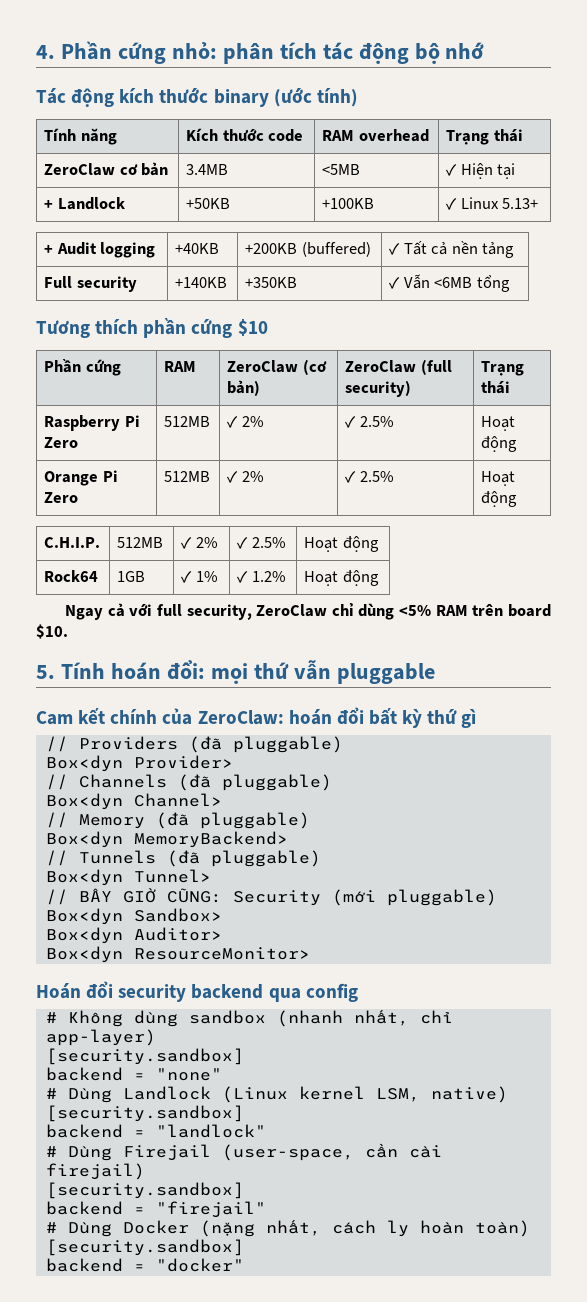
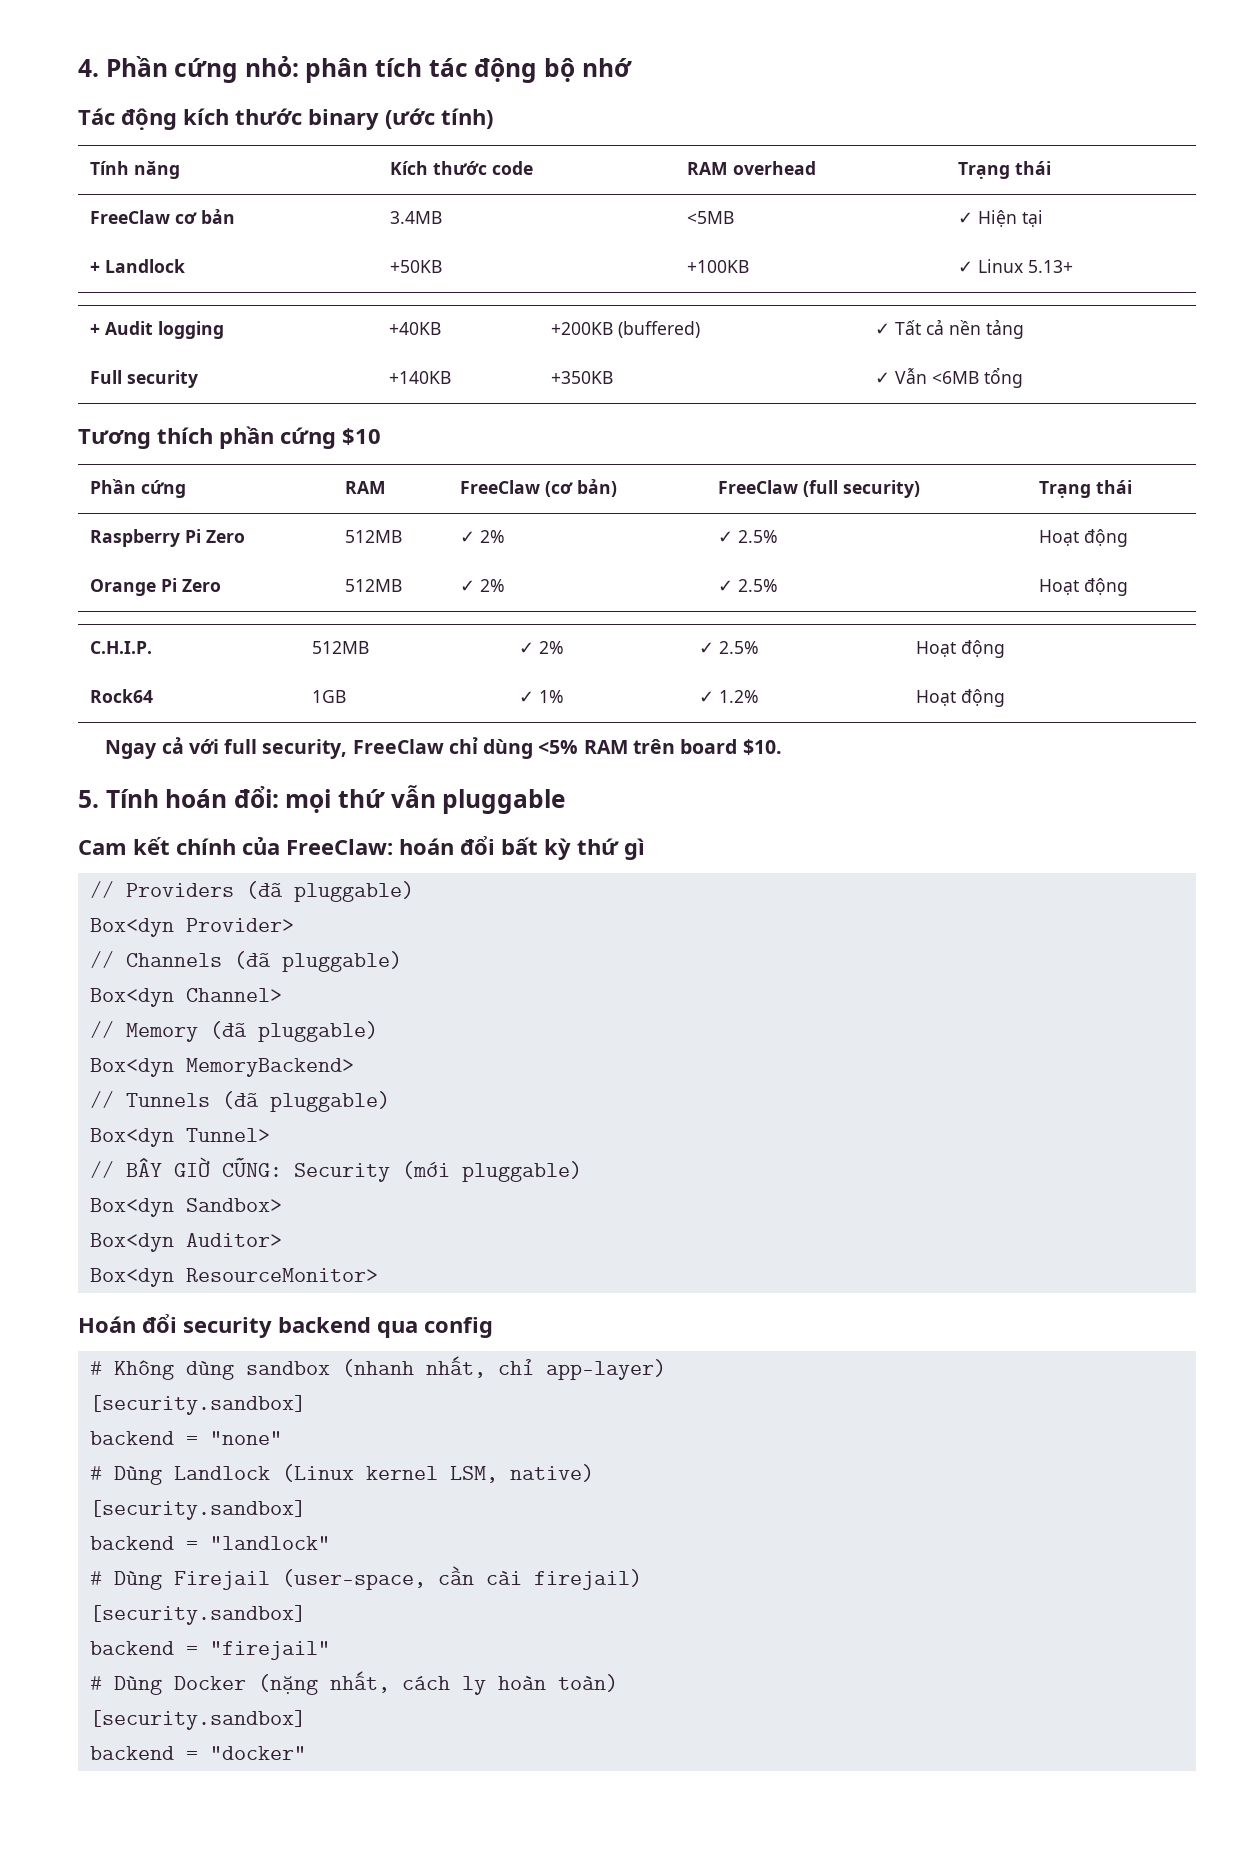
- ZeroClaw cơ bản | 3.4MB | <5MB | ✓ Hiện tại
+ FreeClaw cơ bản | 3.4MB | <5MB | ✓ Hiện tại
- Phần cứng | RAM | ZeroClaw (cơ bản) | ZeroClaw (full security) | Trạng thái
+ Phần cứng | RAM | FreeClaw (cơ bản) | FreeClaw (full security) | Trạng thái
- Ngay cả với full security, ZeroClaw chỉ dùng <5% RAM trên board $10.
+ Ngay cả với full security, FreeClaw chỉ dùng <5% RAM trên board $10.
- Cam kết chính của ZeroClaw: hoán đổi bất kỳ thứ gì
+ Cam kết chính của FreeClaw: hoán đổi bất kỳ thứ gì

